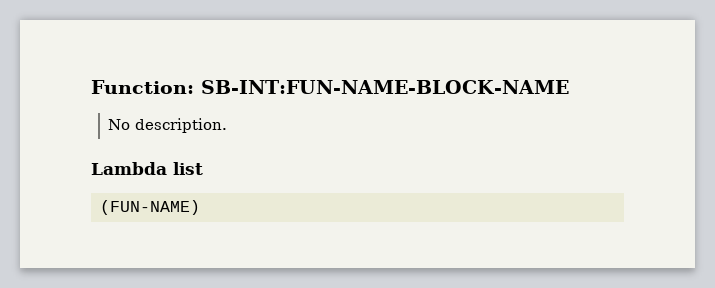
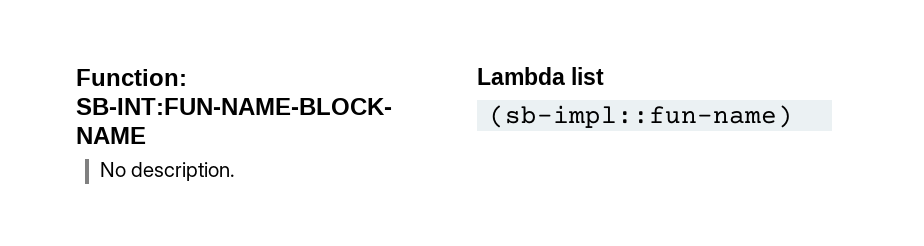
- (FUN-NAME)
+ (sb-impl::fun-name)

